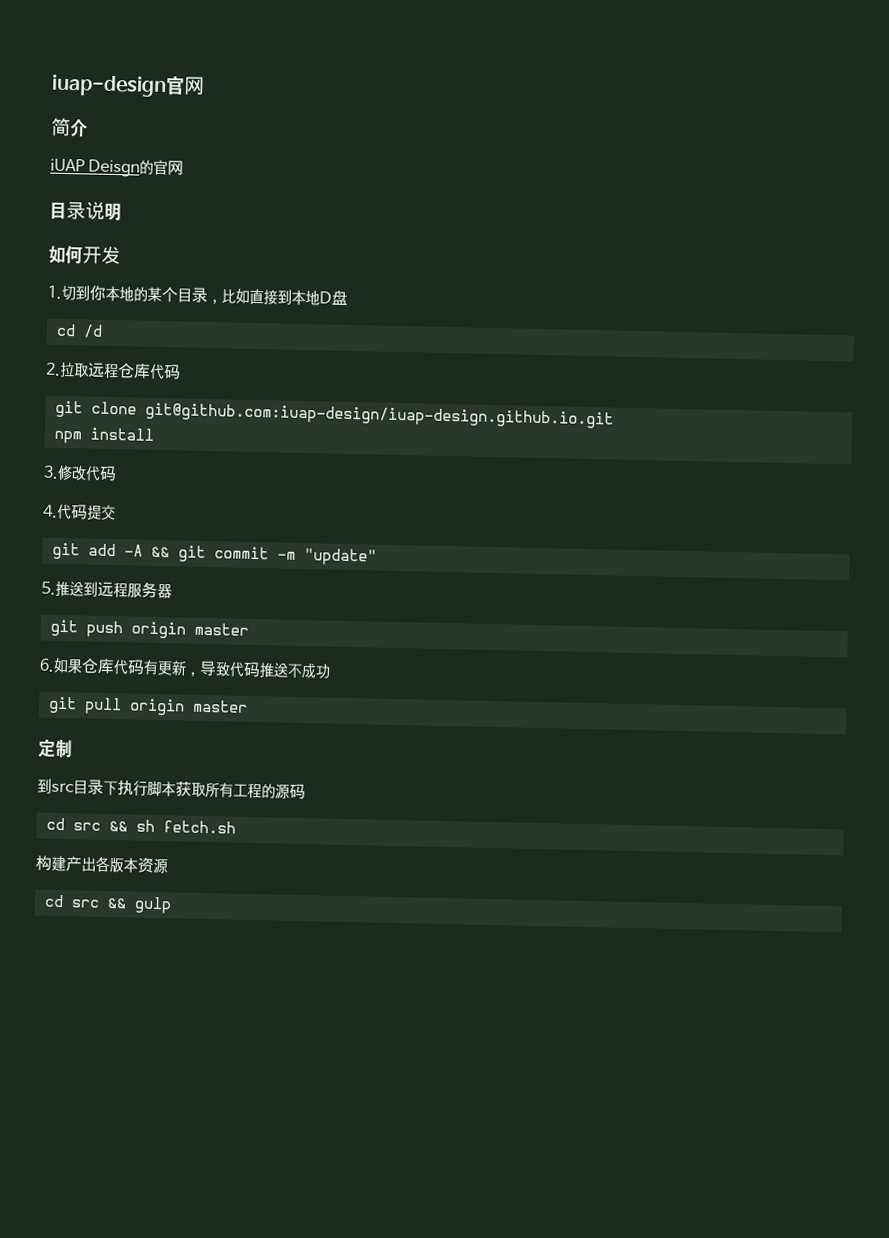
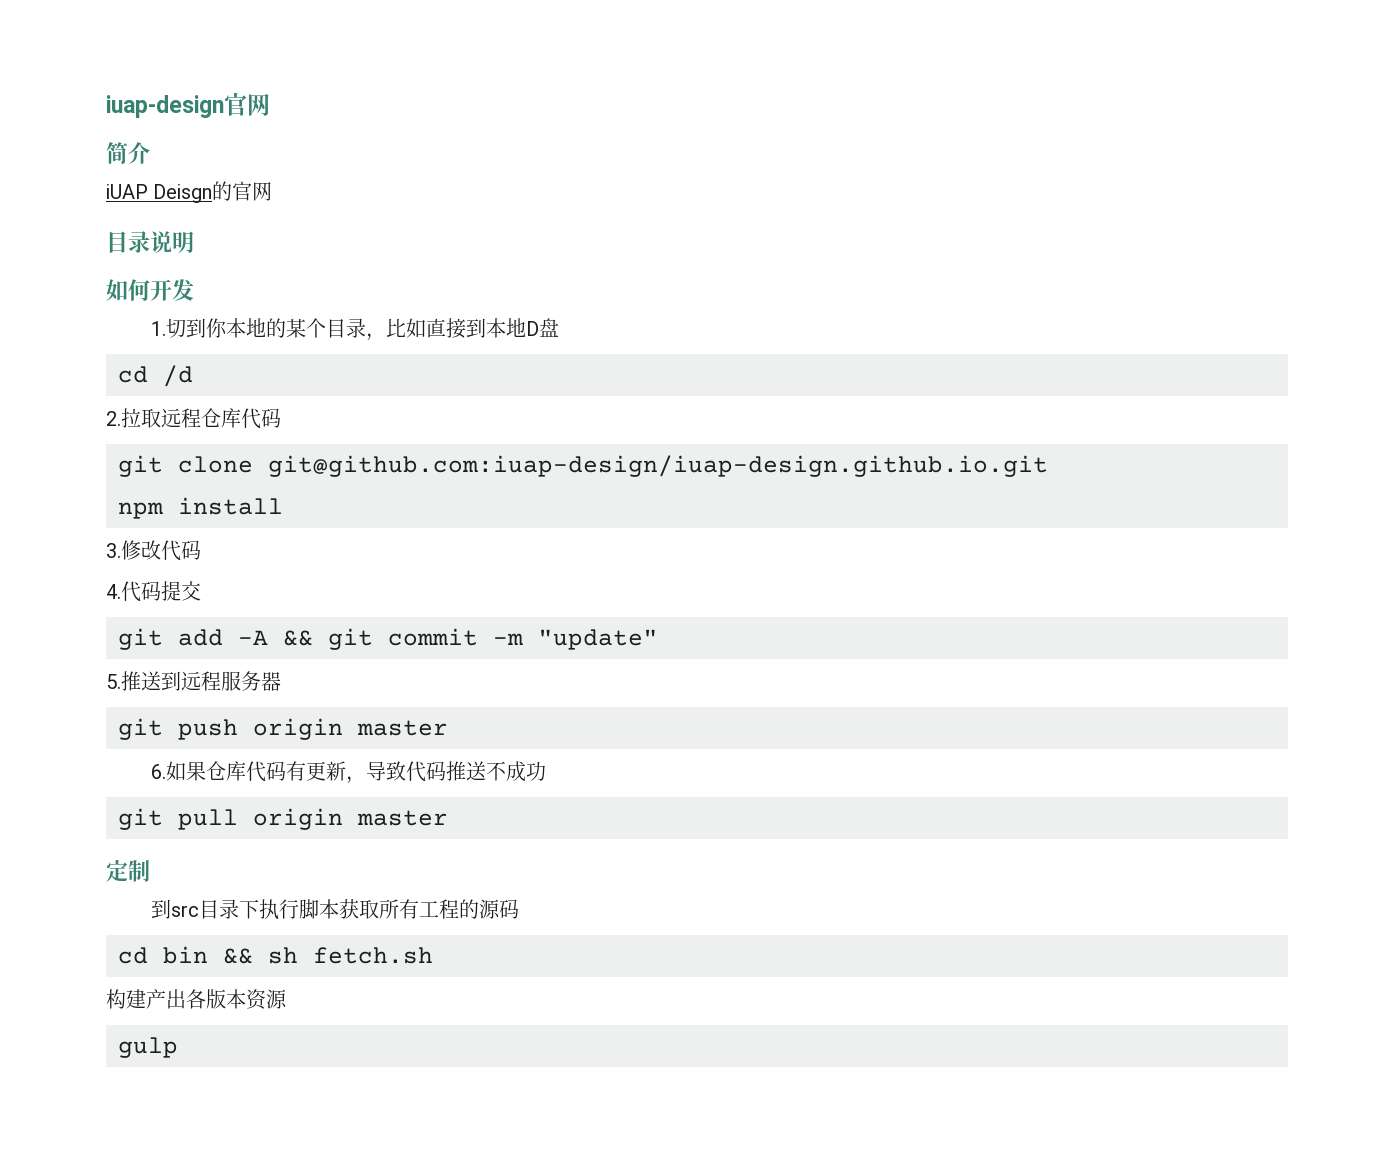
- cd src && sh fetch.sh
+ cd bin && sh fetch.sh
- cd src && gulp
+ gulp

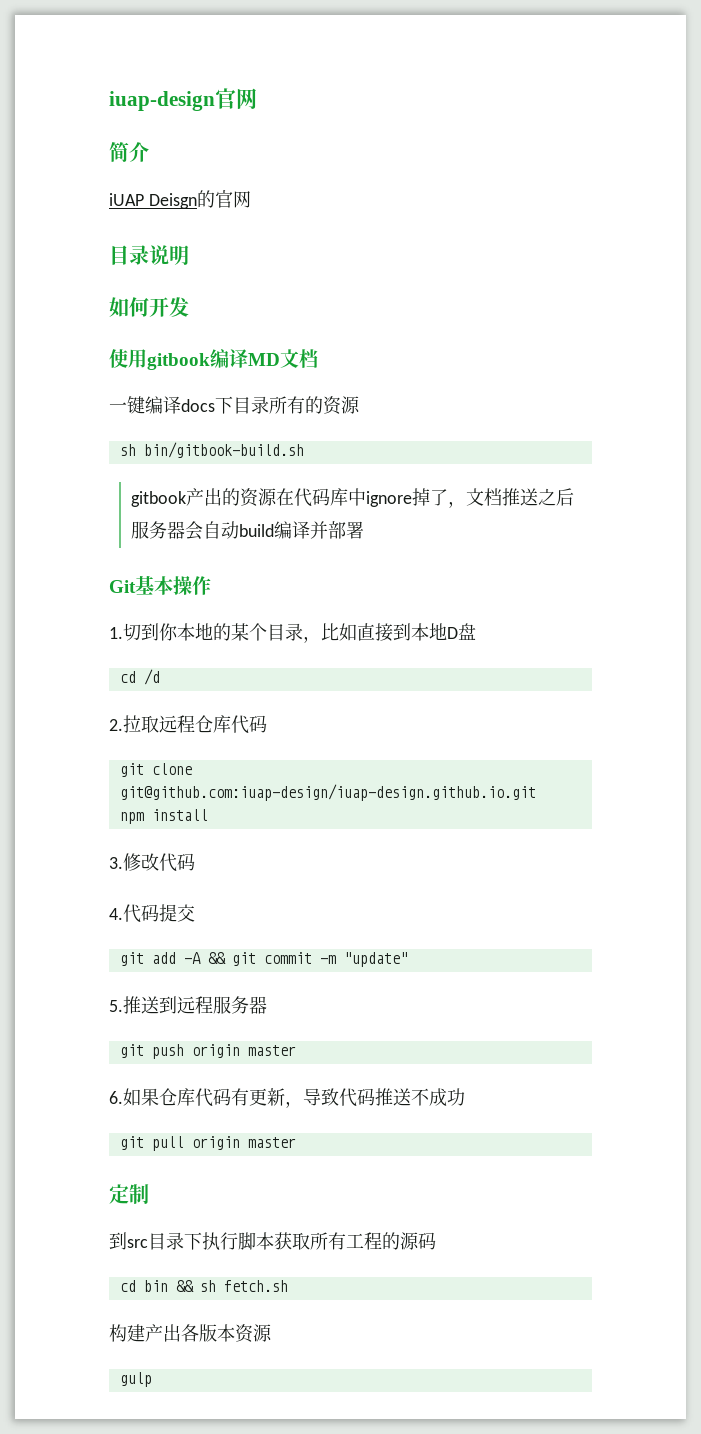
+ 使用gitbook编译MD文档
+ 一键编译docs下目录所有的资源
+ sh bin/gitbook-build.sh
+ gitbook产出的资源在代码库中ignore掉了，文档推送之后服务器会自动build编译并部署
+ Git基本操作

